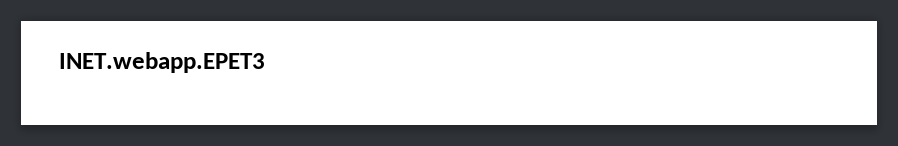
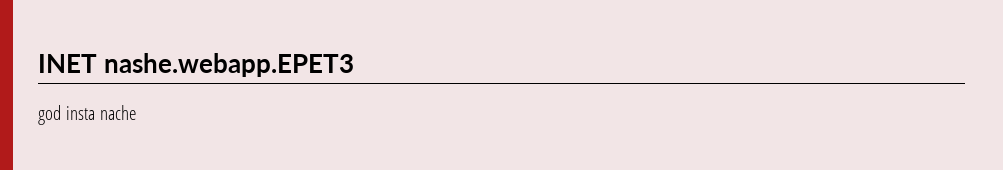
- INET.webapp.EPET3
+ INET nashe.webapp.EPET3
+ god insta nache

